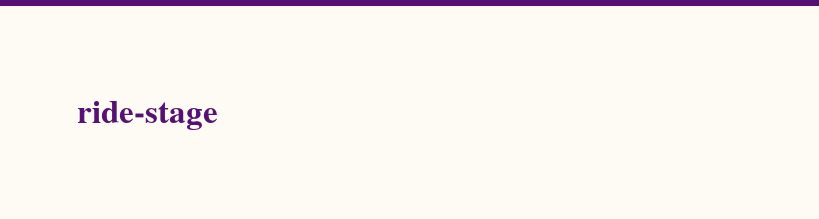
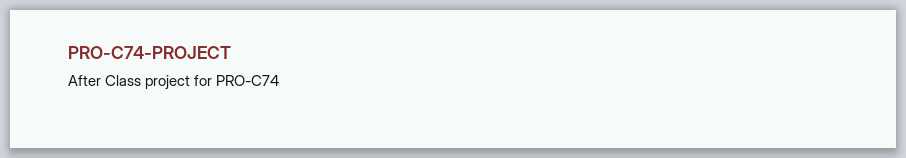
- ride-stage
+ PRO-C74-PROJECT
+ After Class project for PRO-C74

